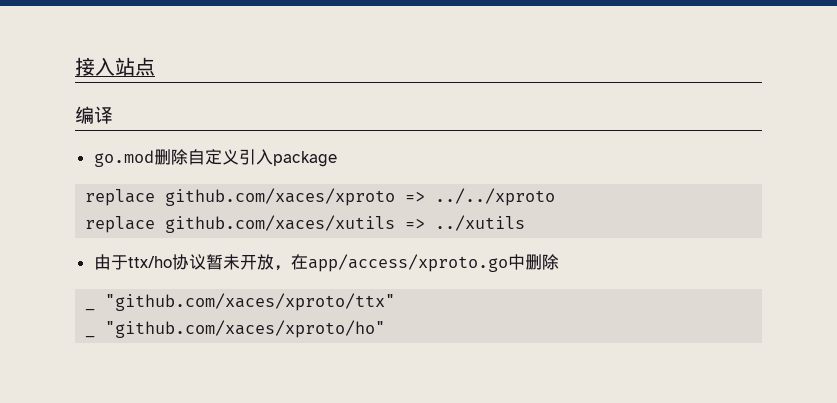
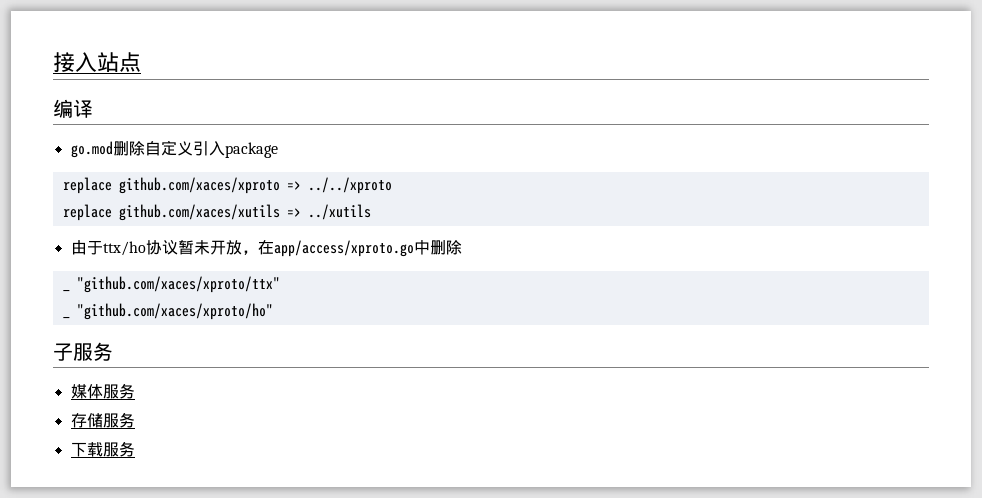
+ 子服务
+ 媒体服务
+ 存储服务
+ 下载服务

